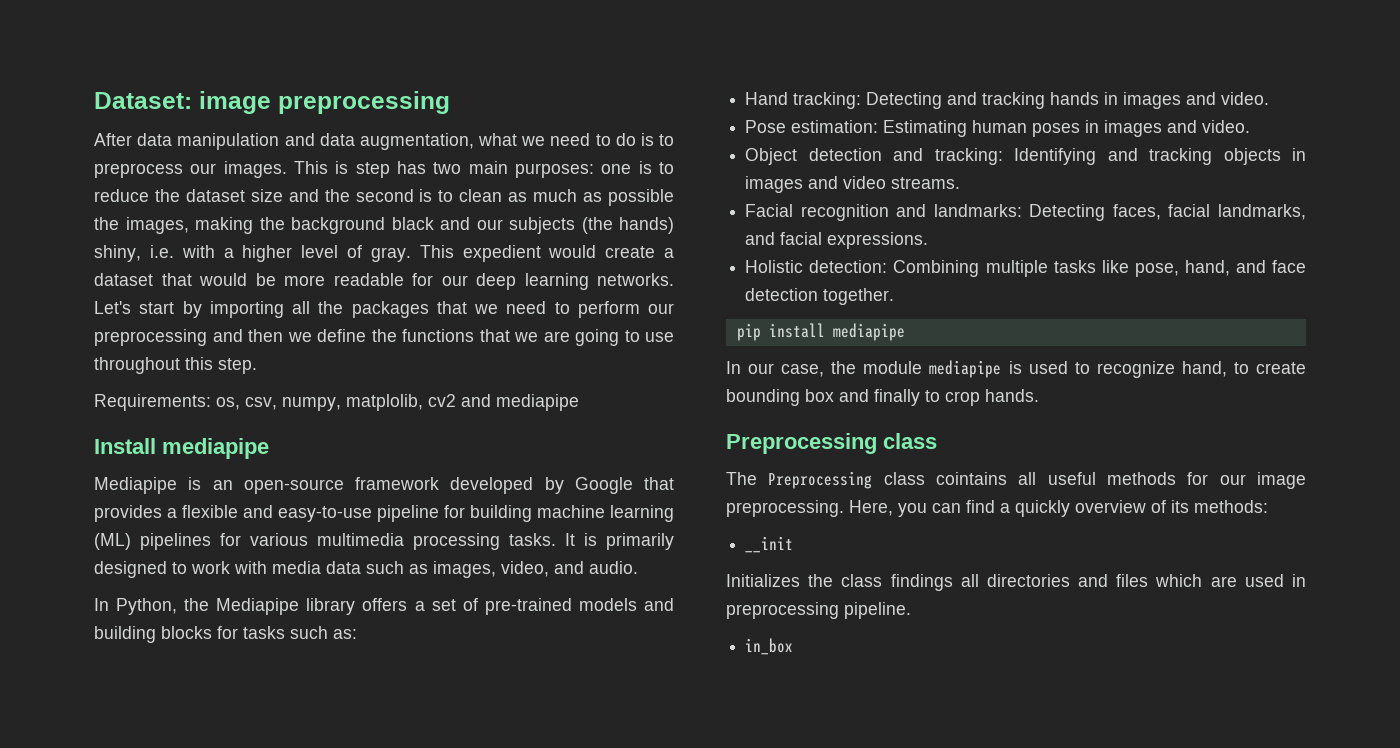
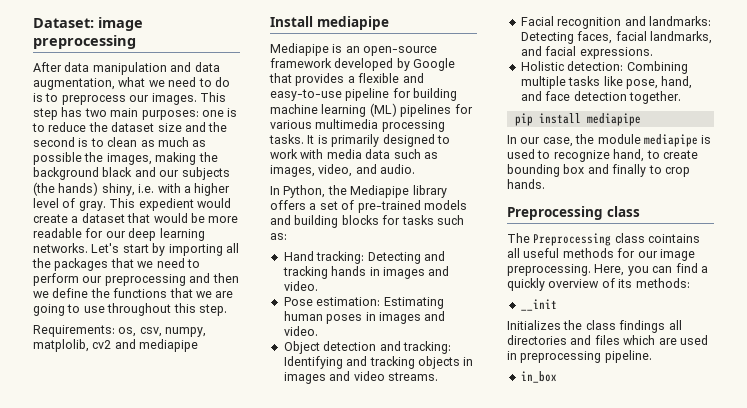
- This is step has two main purposes: one is to reduce the dataset size and the second is to clean as much as possible the images, making the background black and our subjects (the hands) shiny, i.e. with a higher level of gray.
+ This step has two main purposes: one is to reduce the dataset size and the second is to clean as much as possible the images, making the background black and our subjects (the hands) shiny, i.e. with a higher level of gray.

